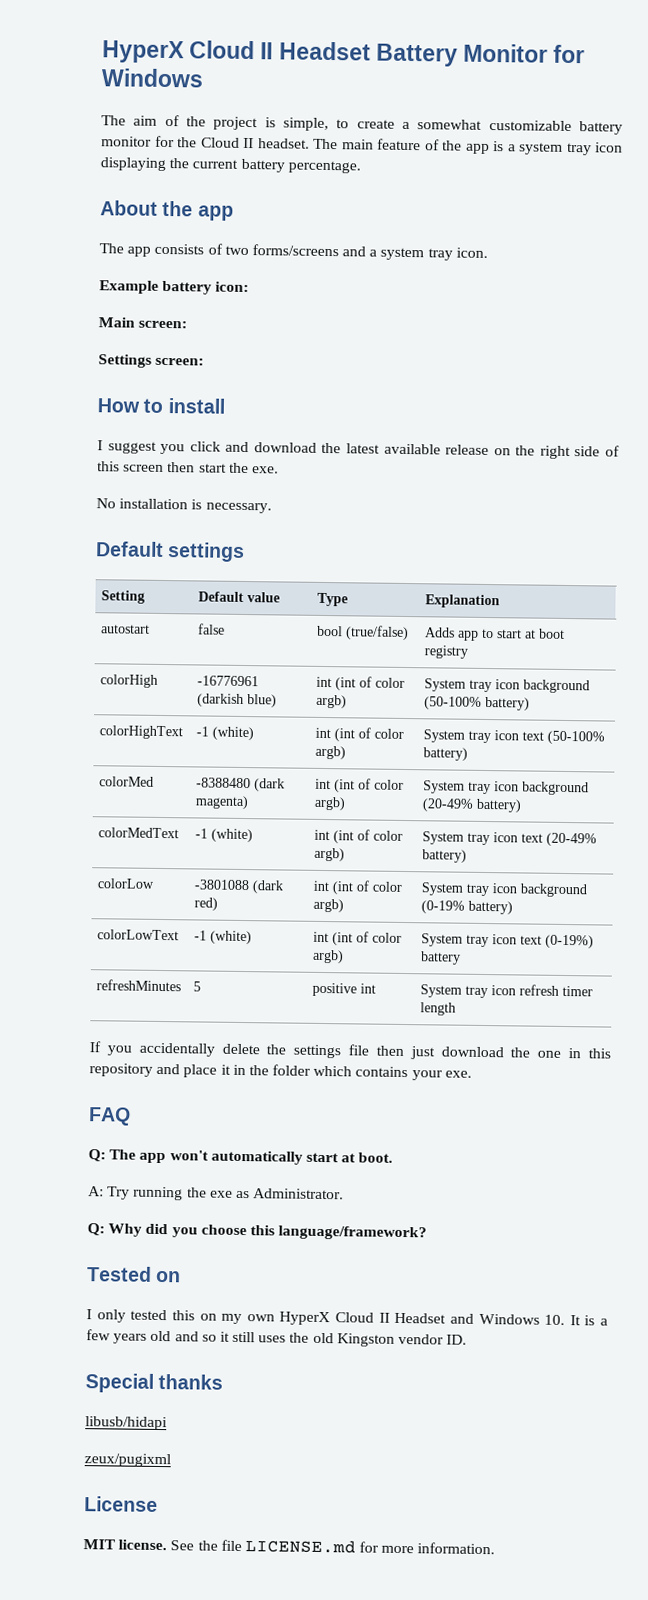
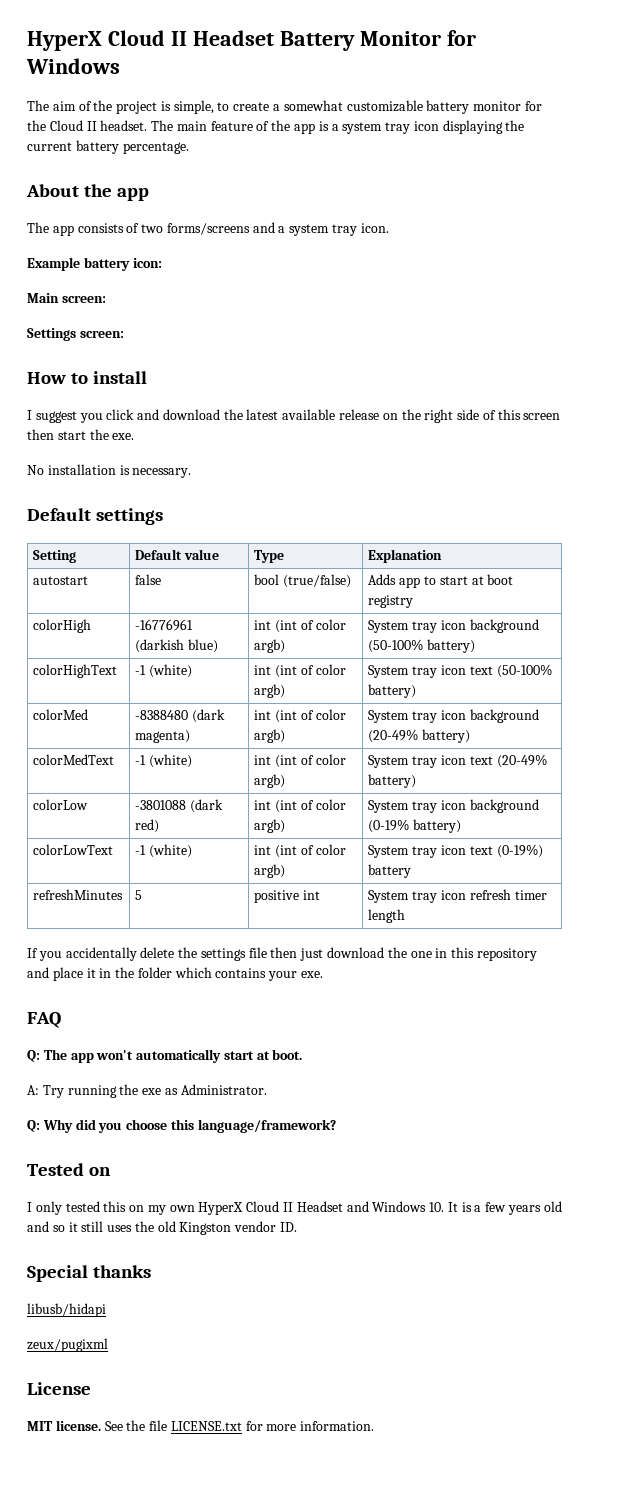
- See the file LICENSE.md for more information.
+ See the file LICENSE.txt for more information.

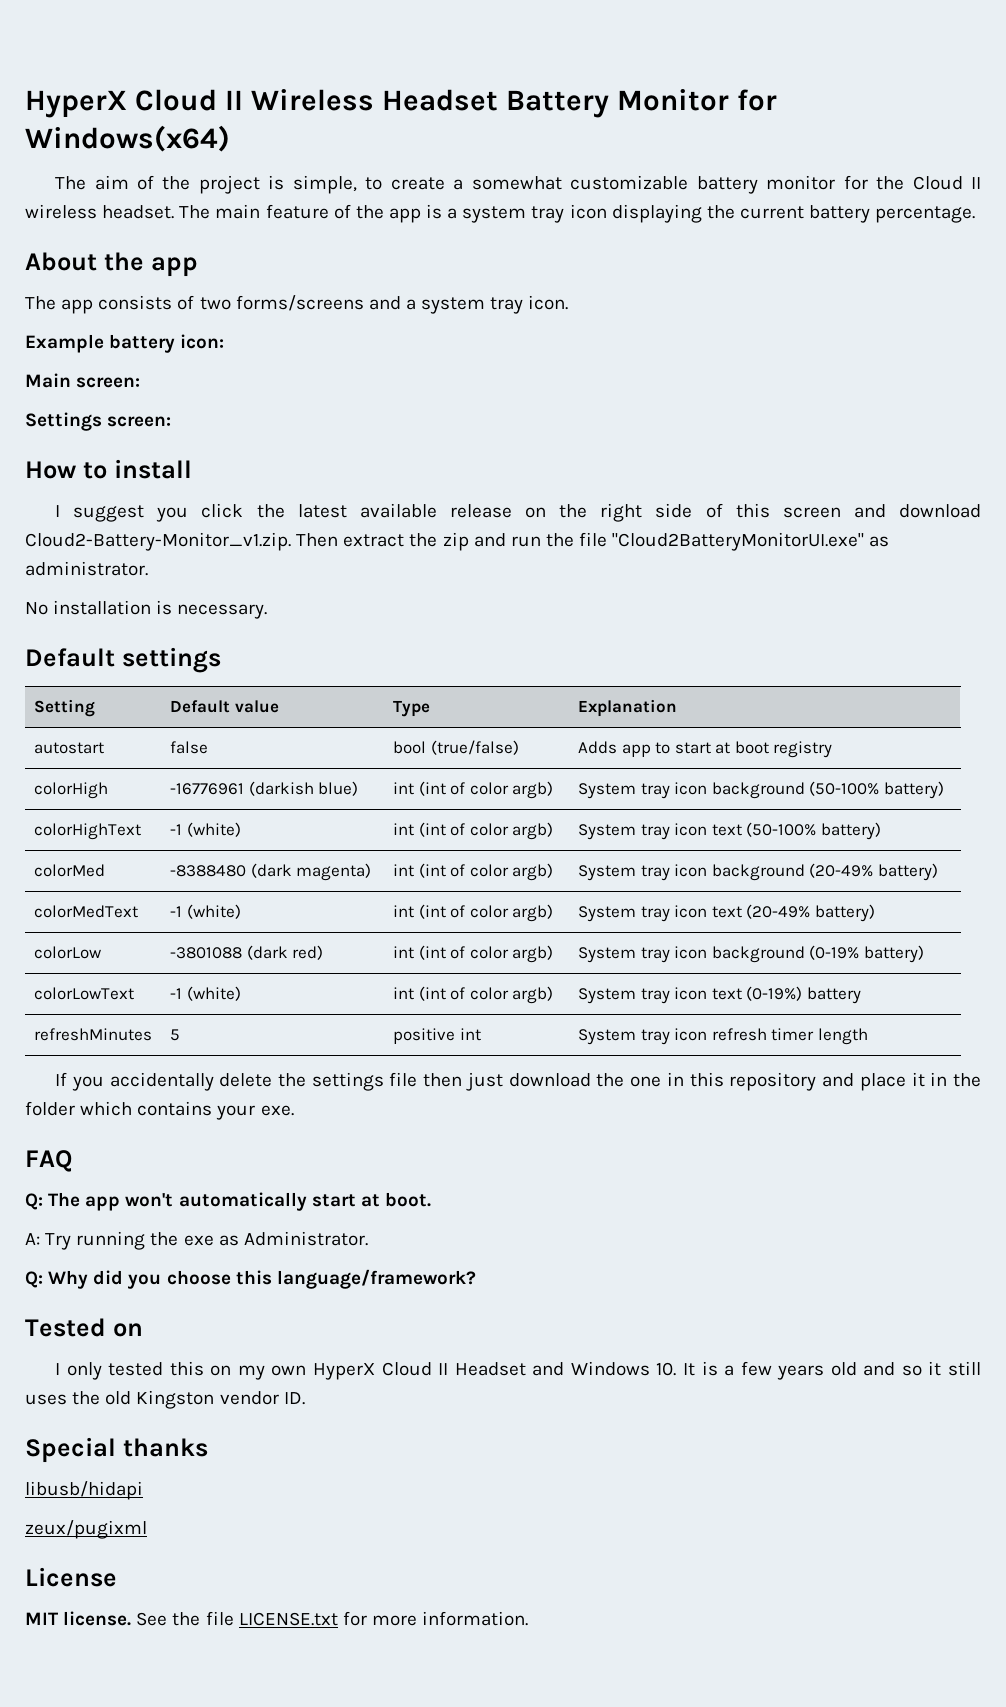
- HyperX Cloud II Headset Battery Monitor for Windows
+ HyperX Cloud II Wireless Headset Battery Monitor for Windows(x64)
- The aim of the project is simple, to create a somewhat customizable battery monitor for the Cloud II headset.
+ The aim of the project is simple, to create a somewhat customizable battery monitor for the Cloud II wireless headset.
- I suggest you click and download the latest available release on the right side of this screen then start the exe.
+ I suggest you click the latest available release on the right side of this screen and download Cloud2-Battery-Monitor_v1.zip. Then extract the zip and run the file "Cloud2BatteryMonitorUI.exe" as administrator.

